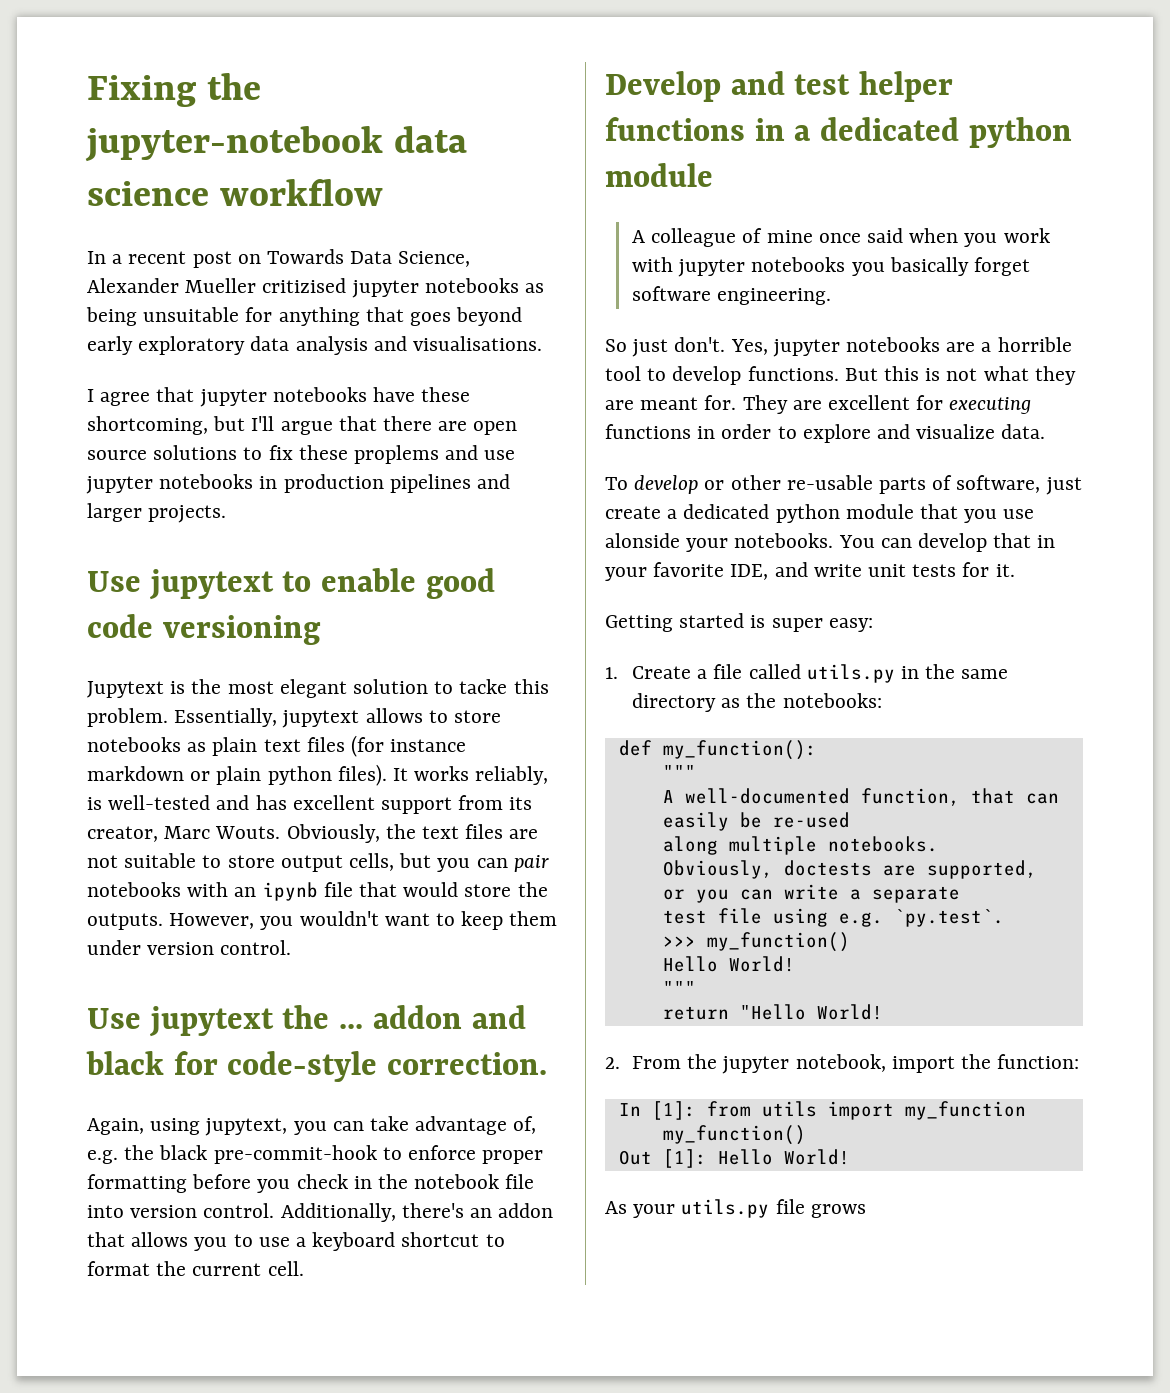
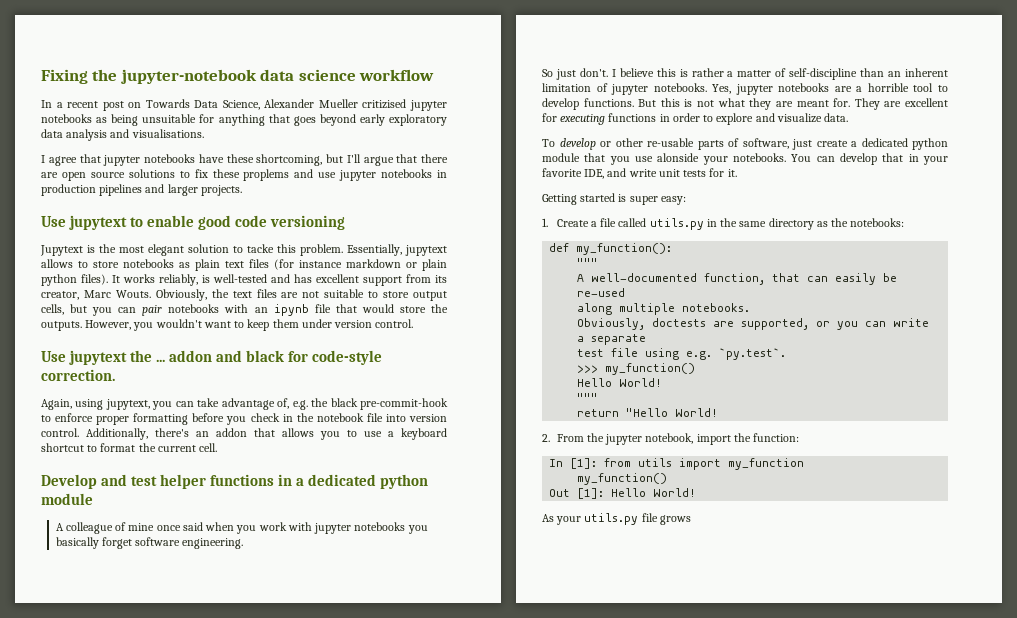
+ I believe this is rather a matter of self-discipline than an inherent limitation of jupyter notebooks.

